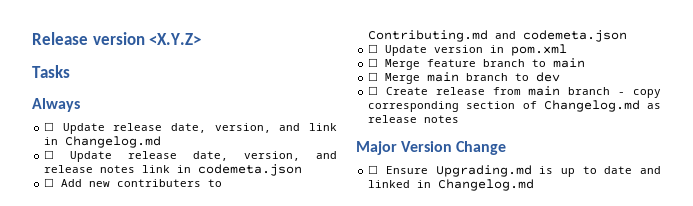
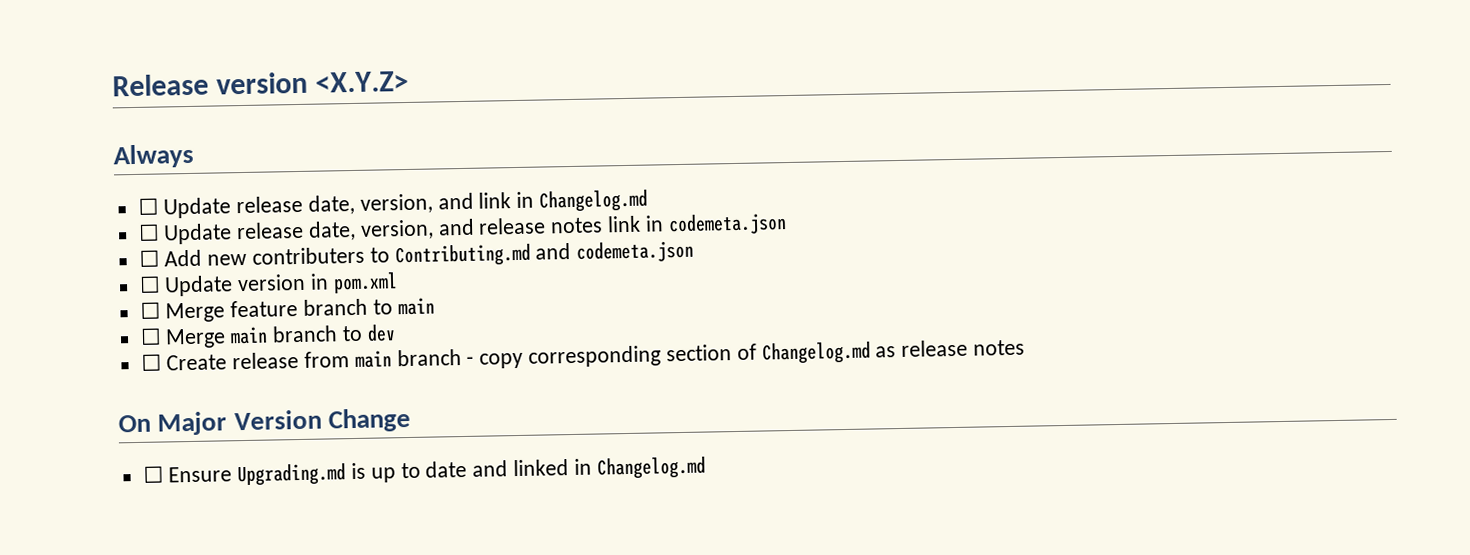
- Tasks
- Major Version Change
+ On Major Version Change

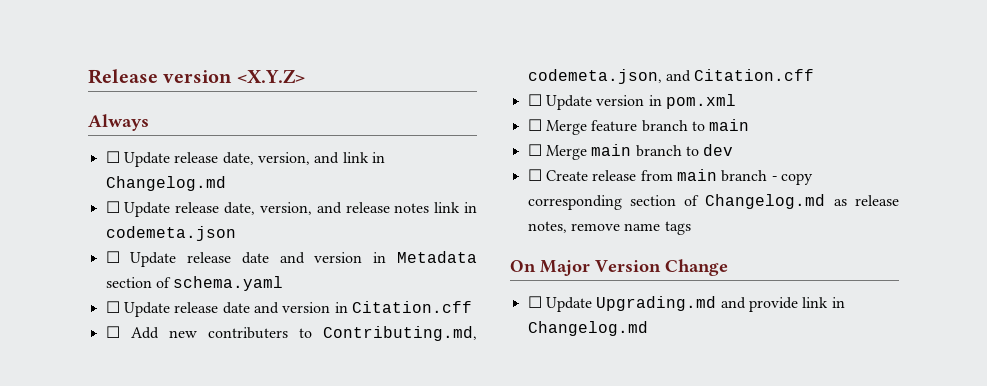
+ ☐ Update release date and version in Metadata section of schema.yaml
+ ☐ Update release date and version in Citation.cff
- ☐ Add new contributers to Contributing.md and codemeta.json
+ ☐ Add new contributers to Contributing.md, codemeta.json, and Citation.cff
- ☐ Create release from main branch - copy corresponding section of Changelog.md as release notes
+ ☐ Create release from main branch - copy corresponding section of Changelog.md as release notes, remove name tags
- ☐ Ensure Upgrading.md is up to date and linked in Changelog.md
+ ☐ Update Upgrading.md and provide link in Changelog.md

